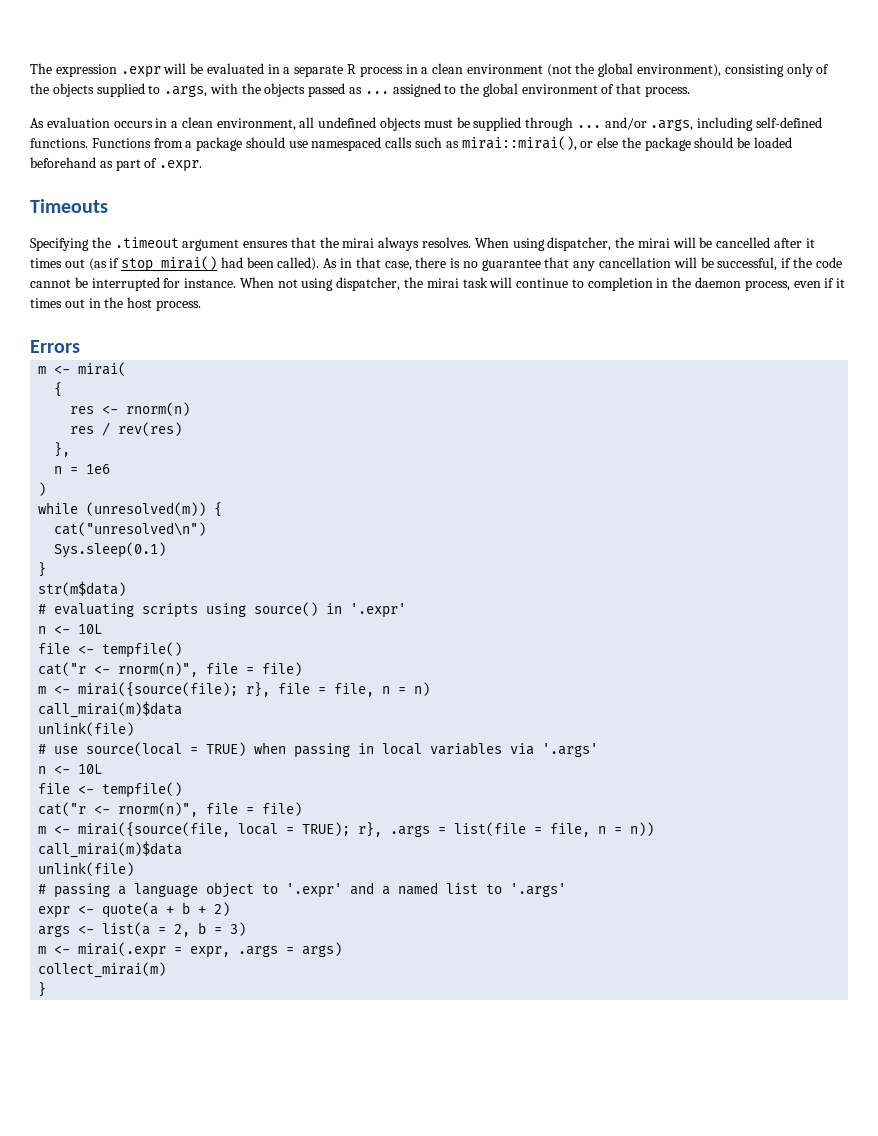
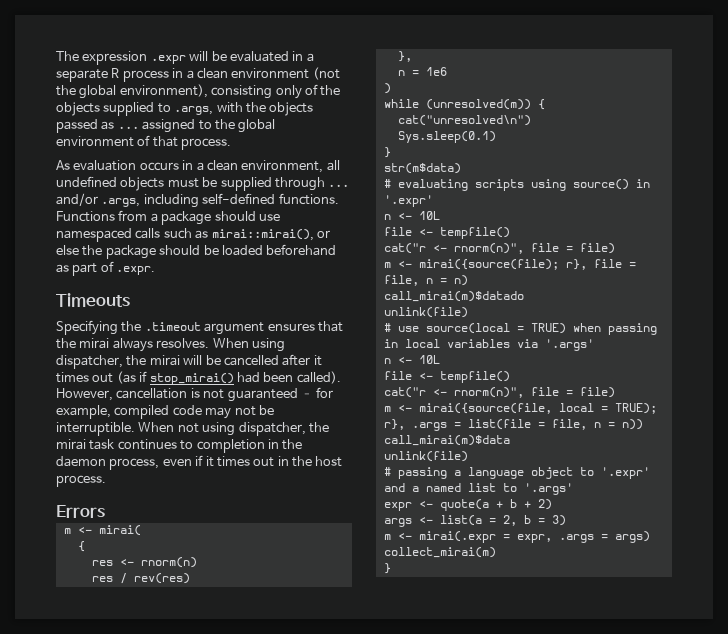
- As in that case, there is no guarantee that any cancellation will be successful, if the code cannot be interrupted for instance.
+ However, cancellation is not guaranteed – for example, compiled code may not be interruptible.
- When not using dispatcher, the mirai task will continue to completion in the daemon process, even if it times out in the host process.
+ When not using dispatcher, the mirai task continues to completion in the daemon process, even if it times out in the host process.
  m <- mirai({source(file); r}, file = file, n = n)
- call_mirai(m)$data
+ call_mirai(m)$datado

